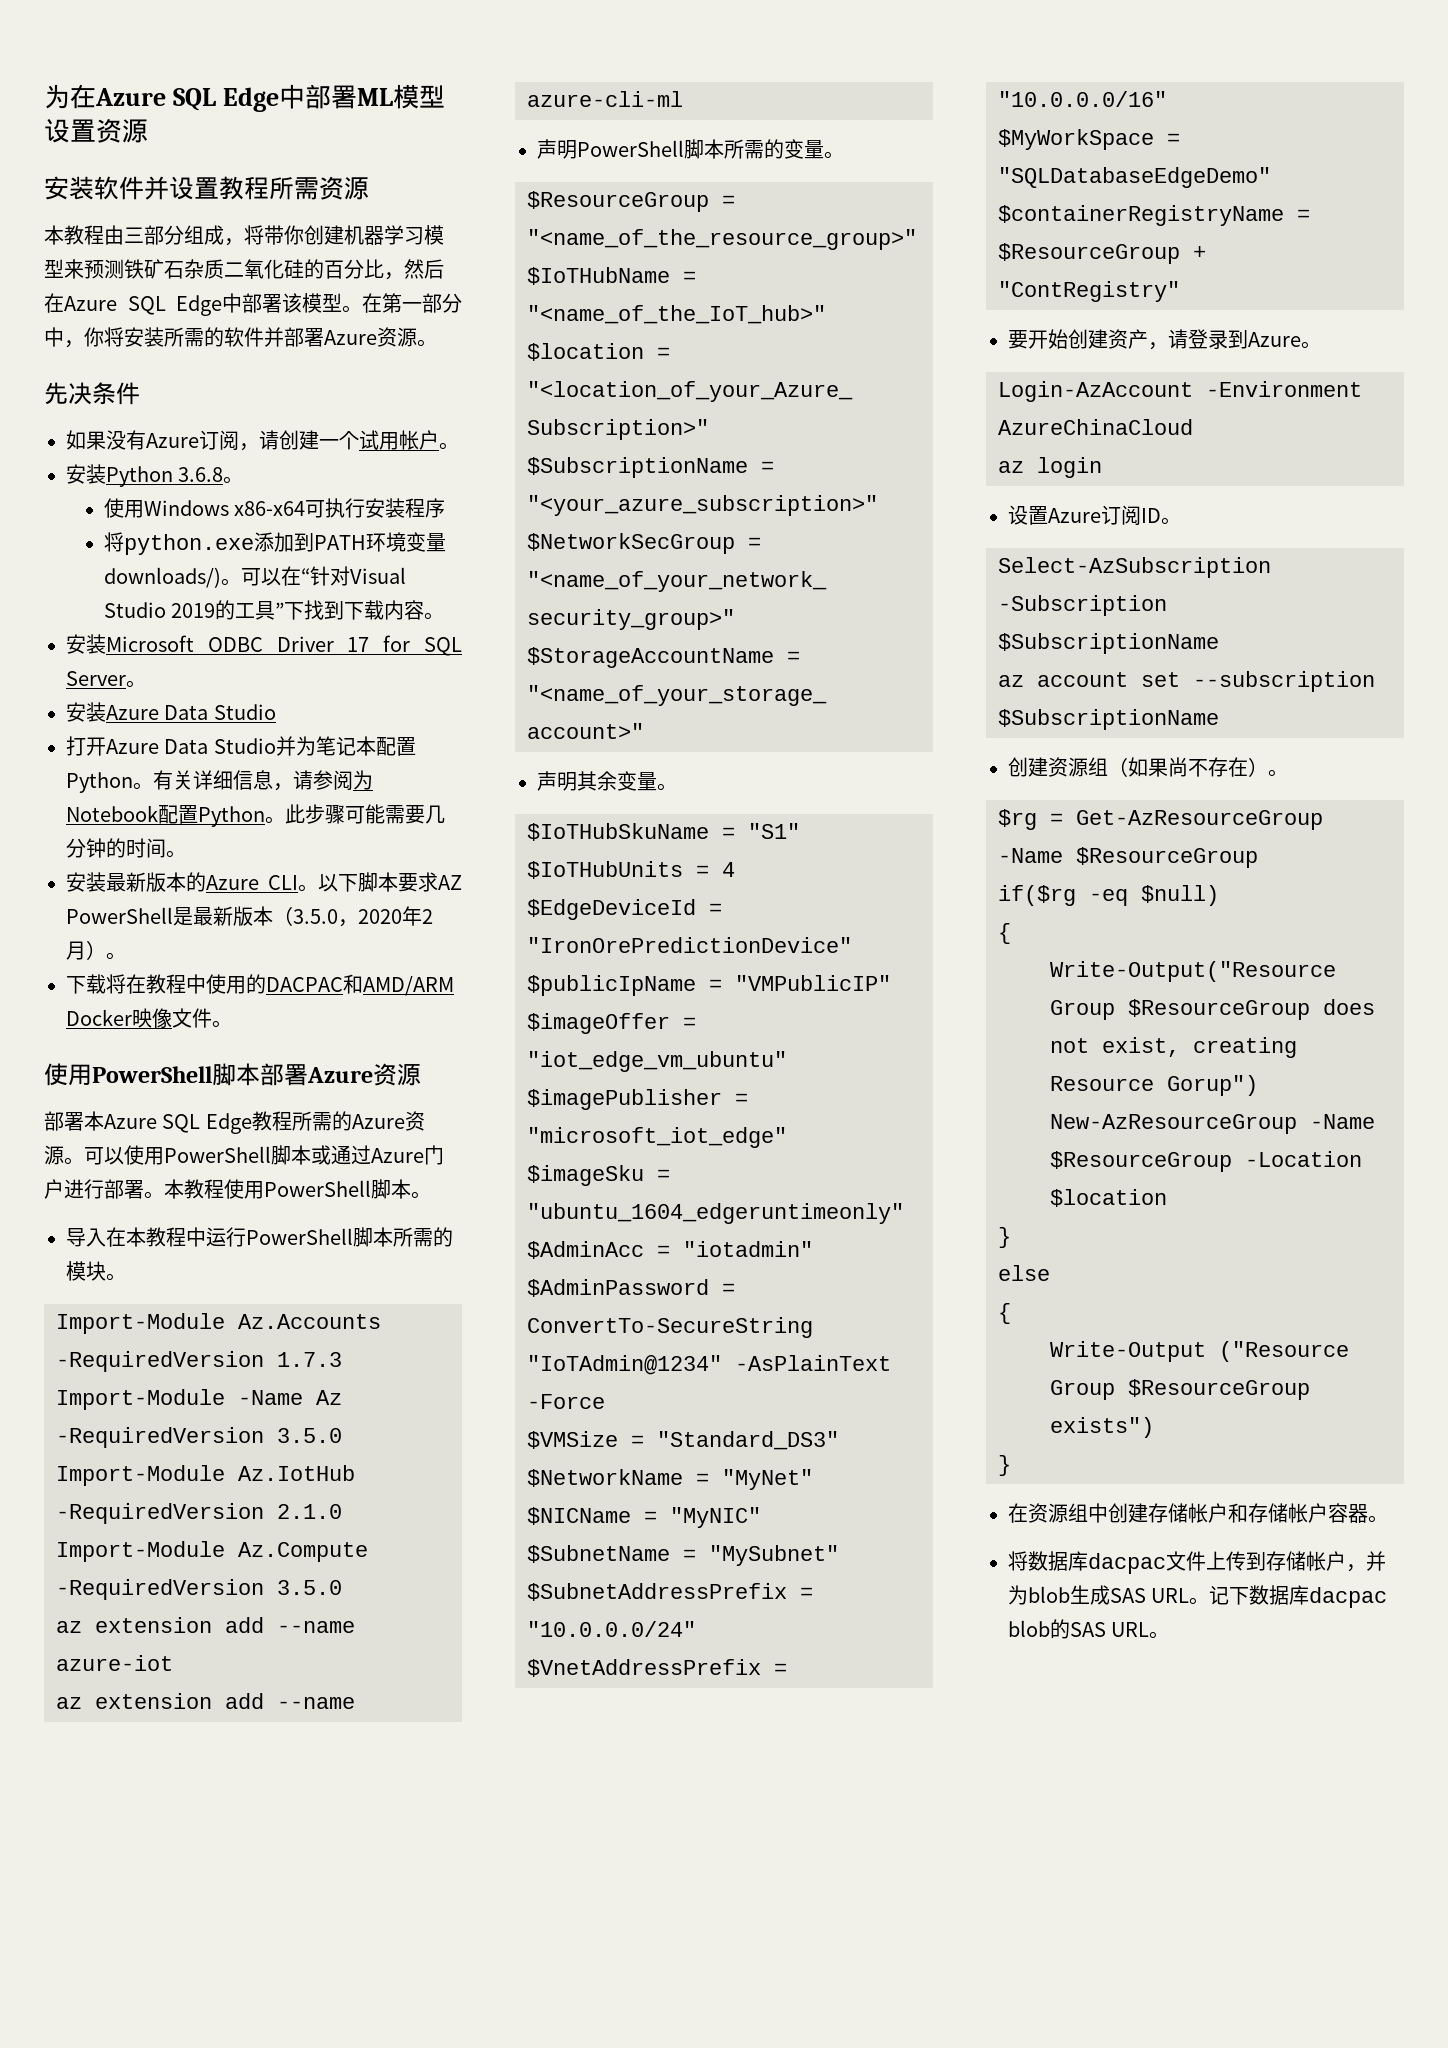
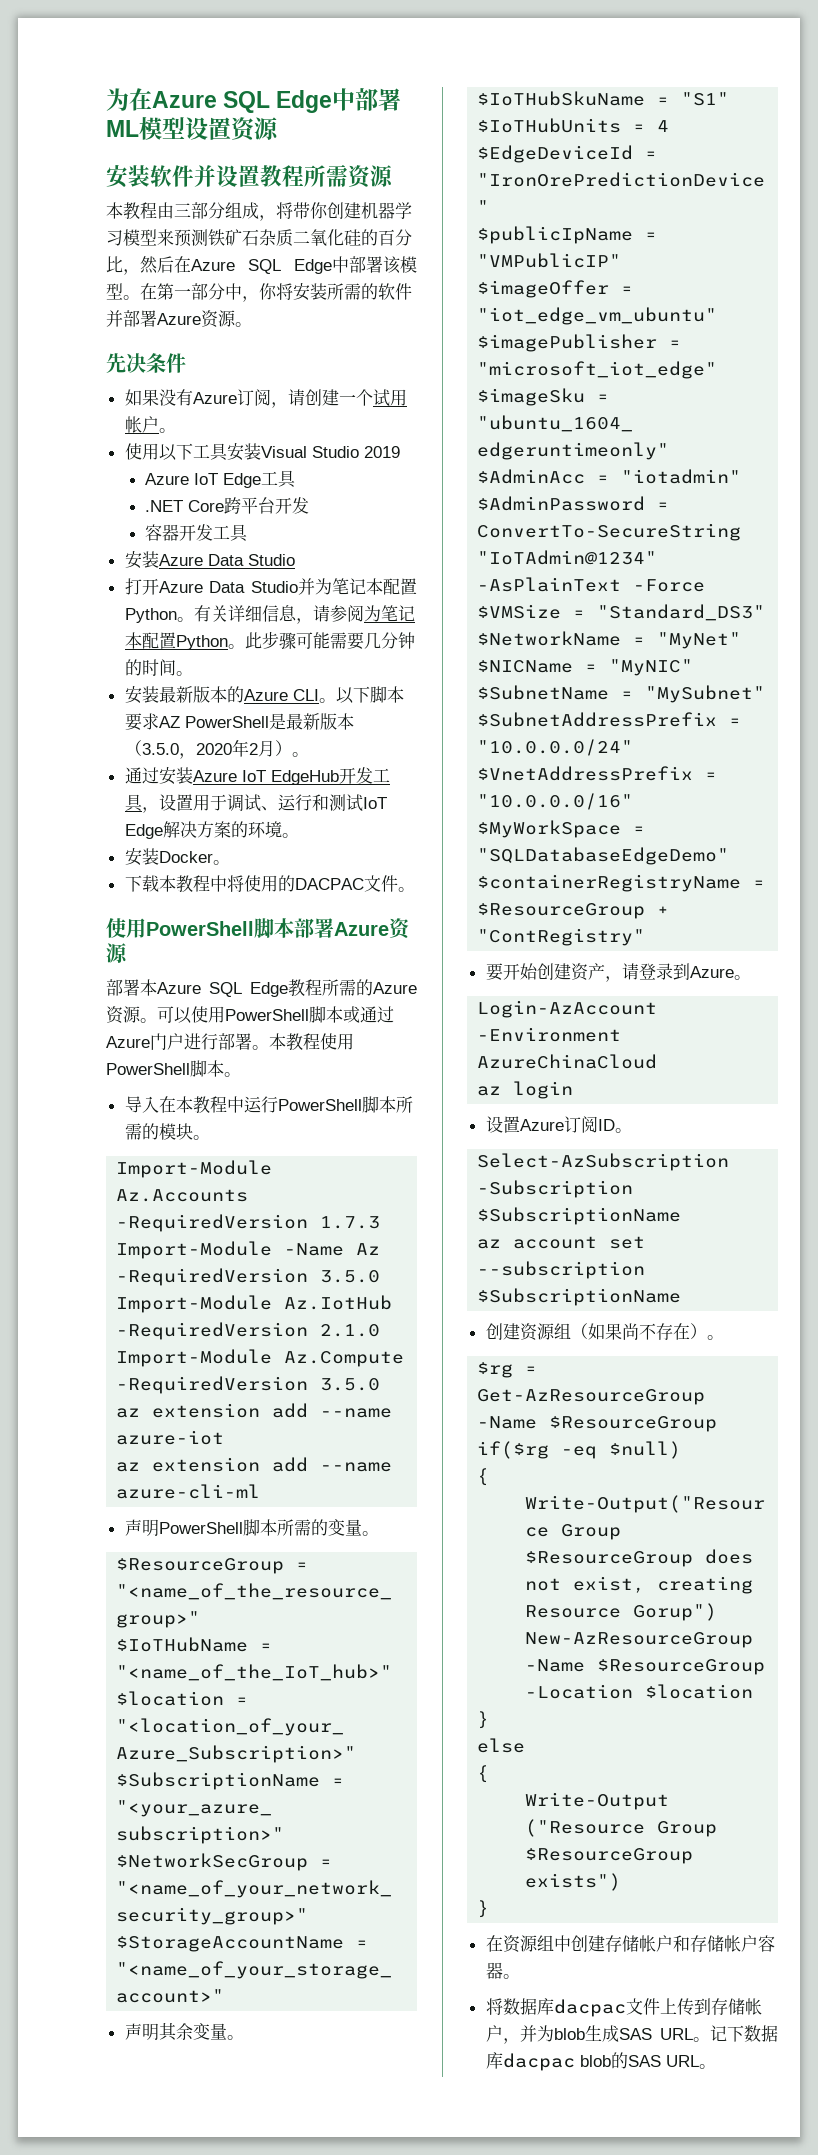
- 安装Python 3.6.8。
- 使用Windows x86-x64可执行安装程序
- 将python.exe添加到PATH环境变量downloads/)。可以在“针对Visual Studio 2019的工具”下找到下载内容。
- 安装Microsoft ODBC Driver 17 for SQL Server。
+ 使用以下工具安装Visual Studio 2019
+ Azure IoT Edge工具
+ .NET Core跨平台开发
+ 容器开发工具
- 有关详细信息，请参阅为Notebook配置Python。
+ 有关详细信息，请参阅为笔记本配置Python。
- 下载将在教程中使用的DACPAC和AMD/ARM Docker映像文件。
+ 通过安装Azure IoT EdgeHub开发工具，设置用于调试、运行和测试IoT Edge解决方案的环境。
+ 安装Docker。
+ 下载本教程中将使用的DACPAC文件。

